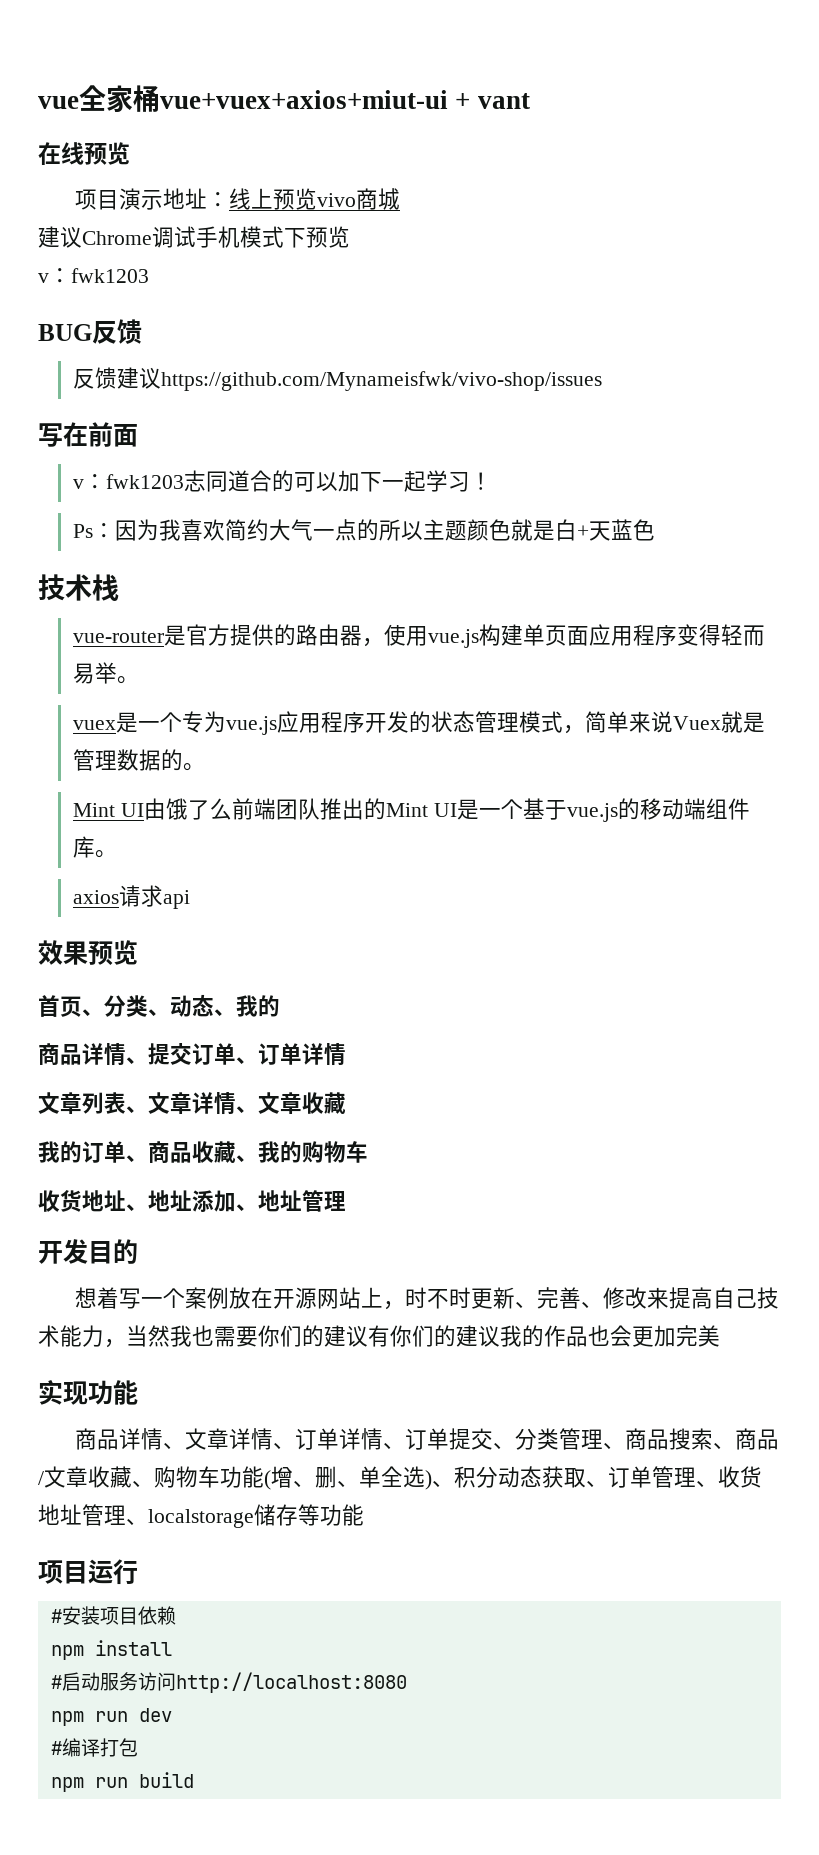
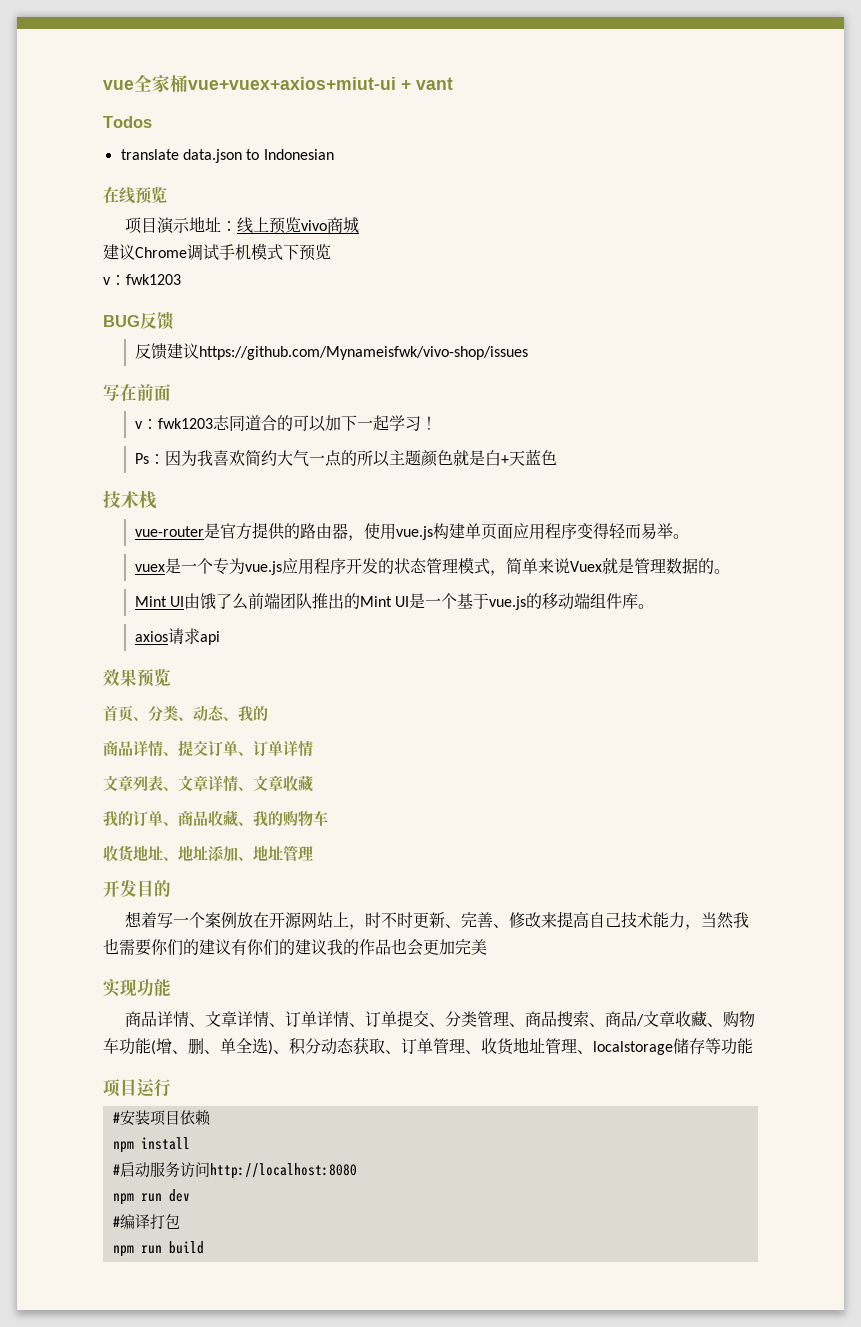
+ Todos
+ translate data.json to Indonesian

